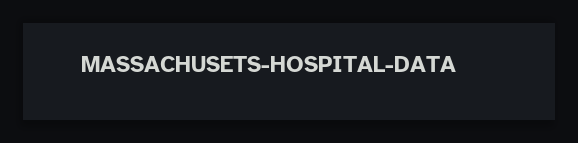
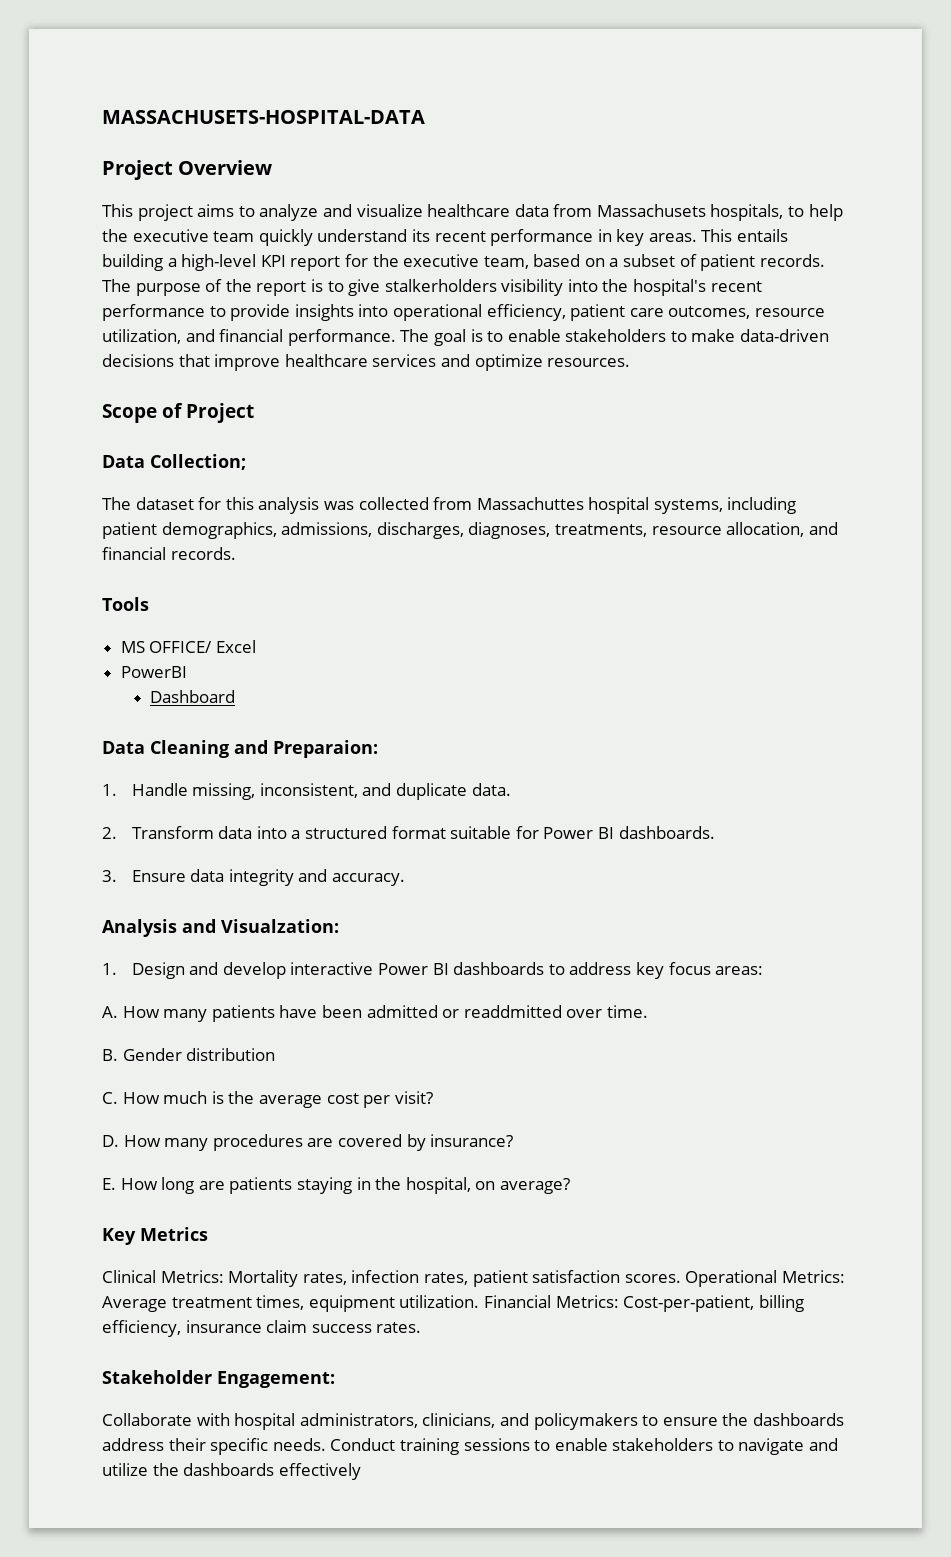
+ Project Overview
+ This project aims to analyze and visualize healthcare data from Massachusets hospitals, to help the executive team quickly understand its recent performance in key areas. This entails building a high-level KPI report for the executive team, based on a subset of patient records. The purpose of the report is to give stalkerholders visibility into the hospital's recent performance to provide insights into operational efficiency, patient care outcomes, resource utilization, and financial performance. The goal is to enable stakeholders to make data-driven decisions that improve healthcare services and optimize resources.
+ Scope of Project
+ Data Collection;
+ The dataset for this analysis was collected from Massachuttes hospital systems, including patient demographics, admissions, discharges, diagnoses, treatments, resource allocation, and financial records.
+ Tools
+ MS OFFICE/ Excel
+ PowerBI
+ Dashboard
+ Data Cleaning and Preparaion:
+ 1. Handle missing, inconsistent, and duplicate data.
+ 2. Transform data into a structured format suitable for Power BI dashboards.
+ 3. Ensure data integrity and accuracy.
+ Analysis and Visualzation:
+ 1. Design and develop interactive Power BI dashboards to address key focus areas:
+ A. How many patients have been admitted or readdmitted over time.
+ B. Gender distribution
+ C. How much is the average cost per visit?
+ D. How many procedures are covered by insurance?
+ E. How long are patients staying in the hospital, on average?
+ Key Metrics
+ Clinical Metrics: Mortality rates, infection rates, patient satisfaction scores. Operational Metrics: Average treatment times, equipment utilization. Financial Metrics: Cost-per-patient, billing efficiency, insurance claim success rates.
+ Stakeholder Engagement:
+ Collaborate with hospital administrators, clinicians, and policymakers to ensure the dashboards address their specific needs. Conduct training sessions to enable stakeholders to navigate and utilize the dashboards effectively

